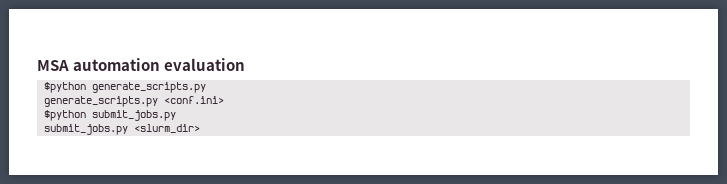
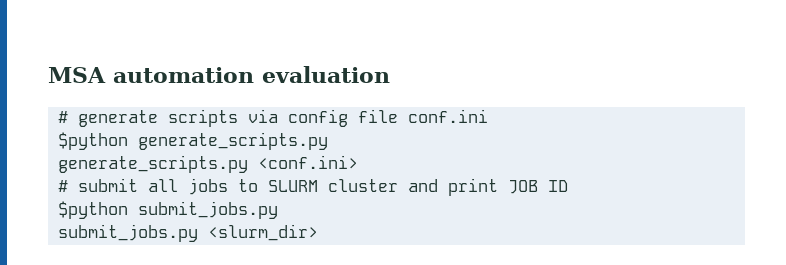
+ # generate scripts via config file conf.ini
  $python generate_scripts.py
  generate_scripts.py <conf.ini>
+ # submit all jobs to SLURM cluster and print JOB ID

